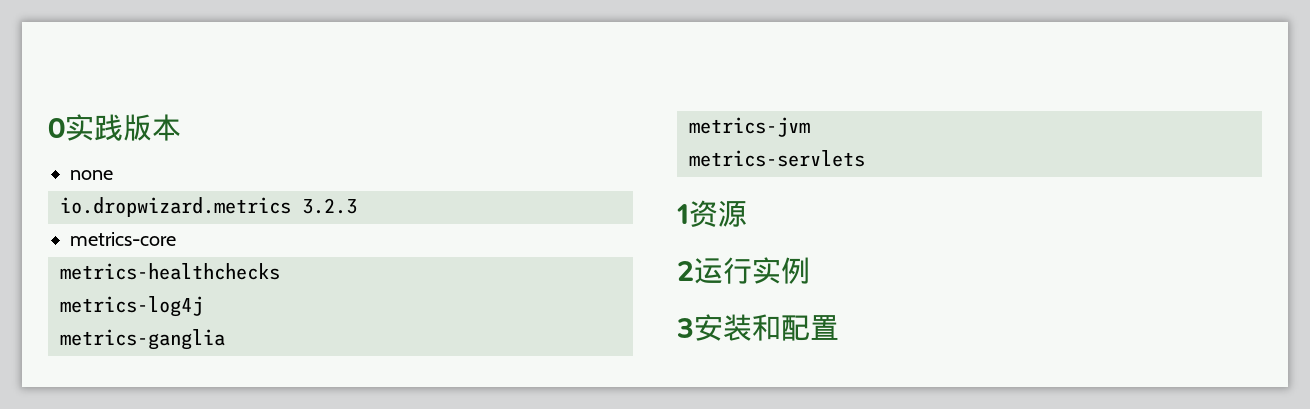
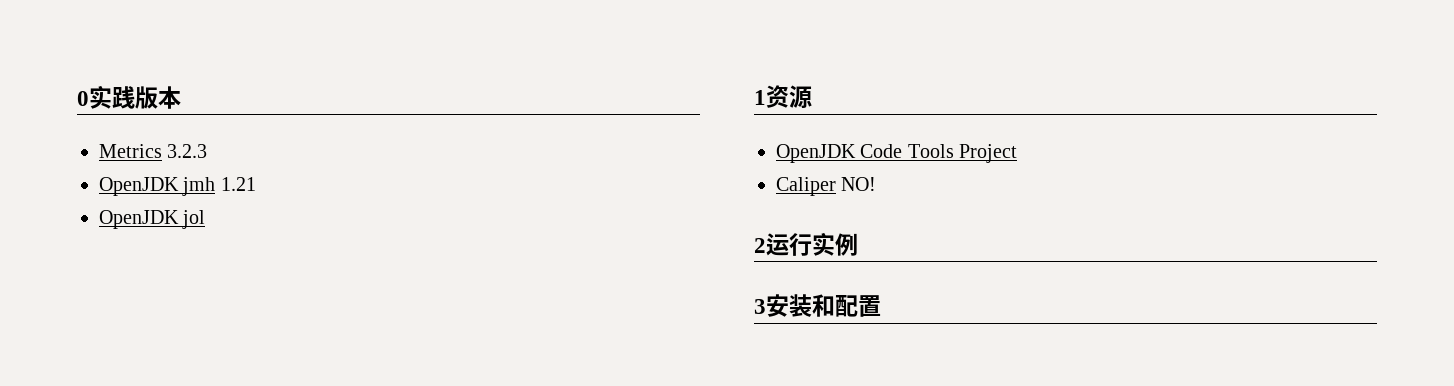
- none
- io.dropwizard.metrics 3.2.3
+ Metrics 3.2.3
- metrics-core
- metrics-healthchecks
- metrics-log4j
- metrics-ganglia
- metrics-jvm
- metrics-servlets
+ OpenJDK jmh 1.21
+ OpenJDK jol
  1资源
+ OpenJDK Code Tools Project
+ Caliper NO!

